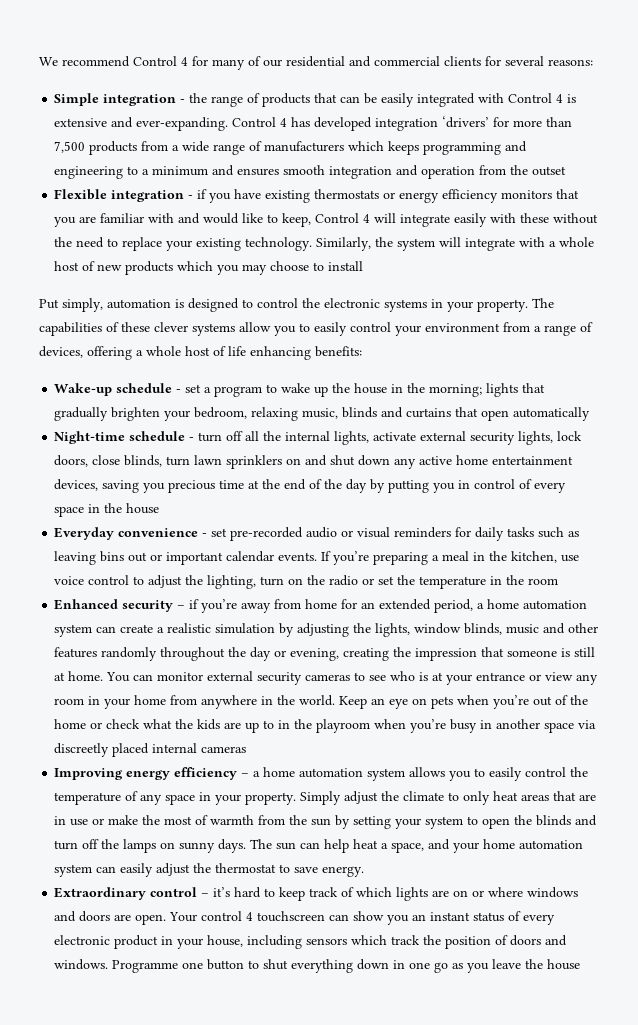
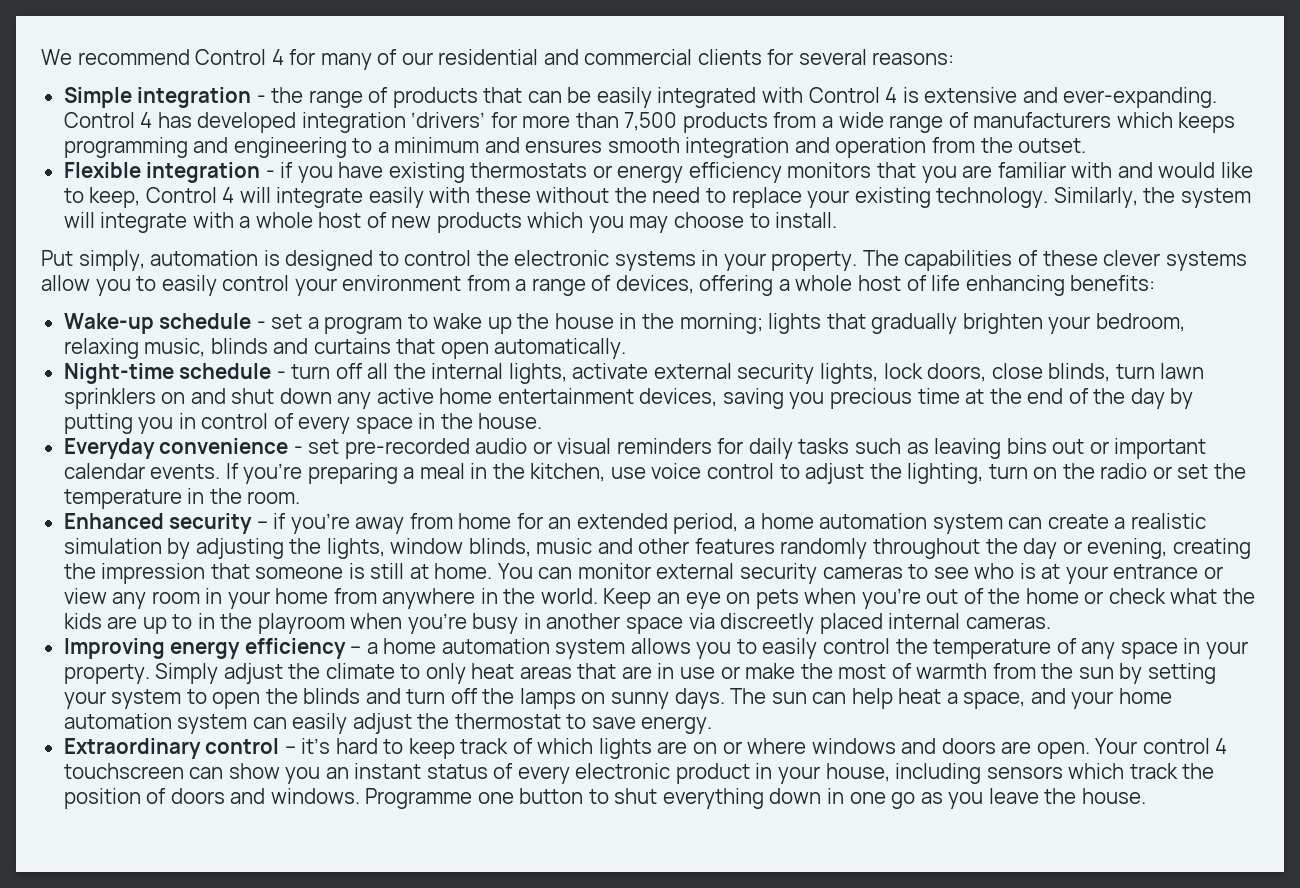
- Control 4 has developed integration ‘drivers’ for more than 7,500 products from a wide range of manufacturers which keeps programming and engineering to a minimum and ensures smooth integration and operation from the outset
+ Control 4 has developed integration ‘drivers’ for more than 7,500 products from a wide range of manufacturers which keeps programming and engineering to a minimum and ensures smooth integration and operation from the outset.
- Similarly, the system will integrate with a whole host of new products which you may choose to install
+ Similarly, the system will integrate with a whole host of new products which you may choose to install.
- Wake-up schedule - set a program to wake up the house in the morning; lights that gradually brighten your bedroom, relaxing music, blinds and curtains that open automatically
+ Wake-up schedule - set a program to wake up the house in the morning; lights that gradually brighten your bedroom, relaxing music, blinds and curtains that open automatically.
- Night-time schedule - turn off all the internal lights, activate external security lights, lock doors, close blinds, turn lawn sprinklers on and shut down any active home entertainment devices, saving you precious time at the end of the day by putting you in control of every space in the house
+ Night-time schedule - turn off all the internal lights, activate external security lights, lock doors, close blinds, turn lawn sprinklers on and shut down any active home entertainment devices, saving you precious time at the end of the day by putting you in control of every space in the house.
- If you’re preparing a meal in the kitchen, use voice control to adjust the lighting, turn on the radio or set the temperature in the room
+ If you’re preparing a meal in the kitchen, use voice control to adjust the lighting, turn on the radio or set the temperature in the room.
- Keep an eye on pets when you’re out of the home or check what the kids are up to in the playroom when you’re busy in another space via discreetly placed internal cameras
+ Keep an eye on pets when you’re out of the home or check what the kids are up to in the playroom when you’re busy in another space via discreetly placed internal cameras.
- Programme one button to shut everything down in one go as you leave the house
+ Programme one button to shut everything down in one go as you leave the house.

